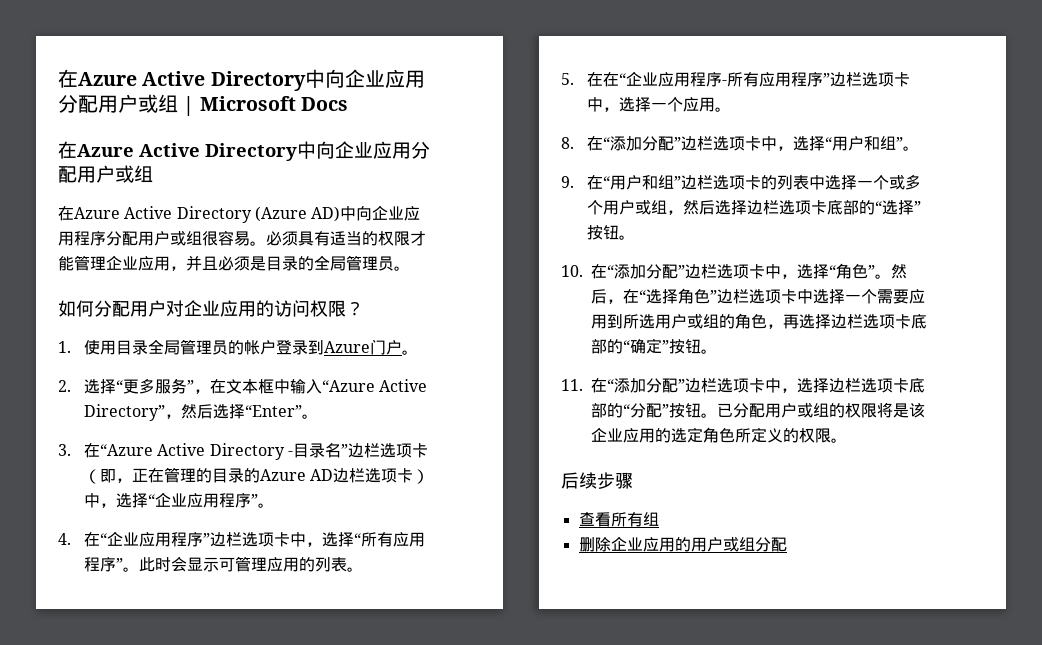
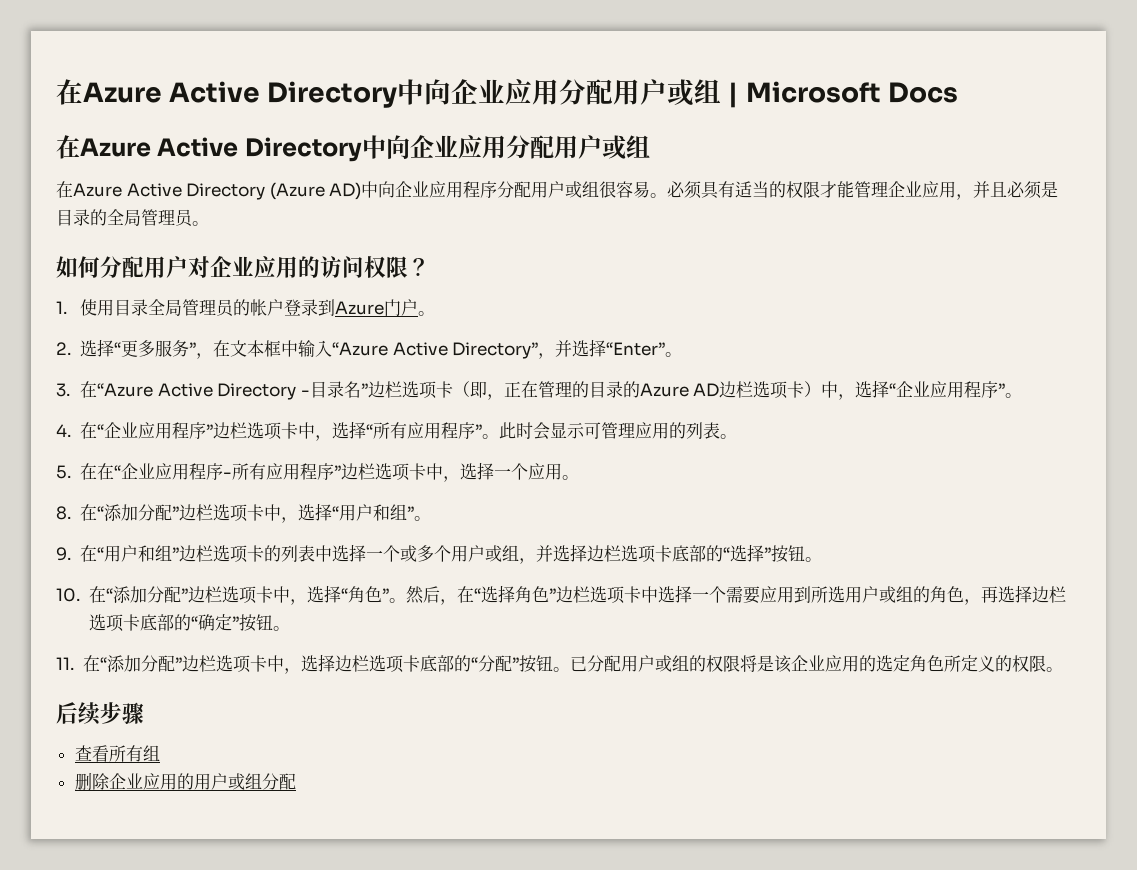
- 2.选择“更多服务”，在文本框中输入“Azure Active Directory”，然后选择“Enter”。
+ 2.选择“更多服务”，在文本框中输入“Azure Active Directory”，并选择“Enter”。
- 9.在“用户和组”边栏选项卡的列表中选择一个或多个用户或组，然后选择边栏选项卡底部的“选择”按钮。
+ 9.在“用户和组”边栏选项卡的列表中选择一个或多个用户或组，并选择边栏选项卡底部的“选择”按钮。

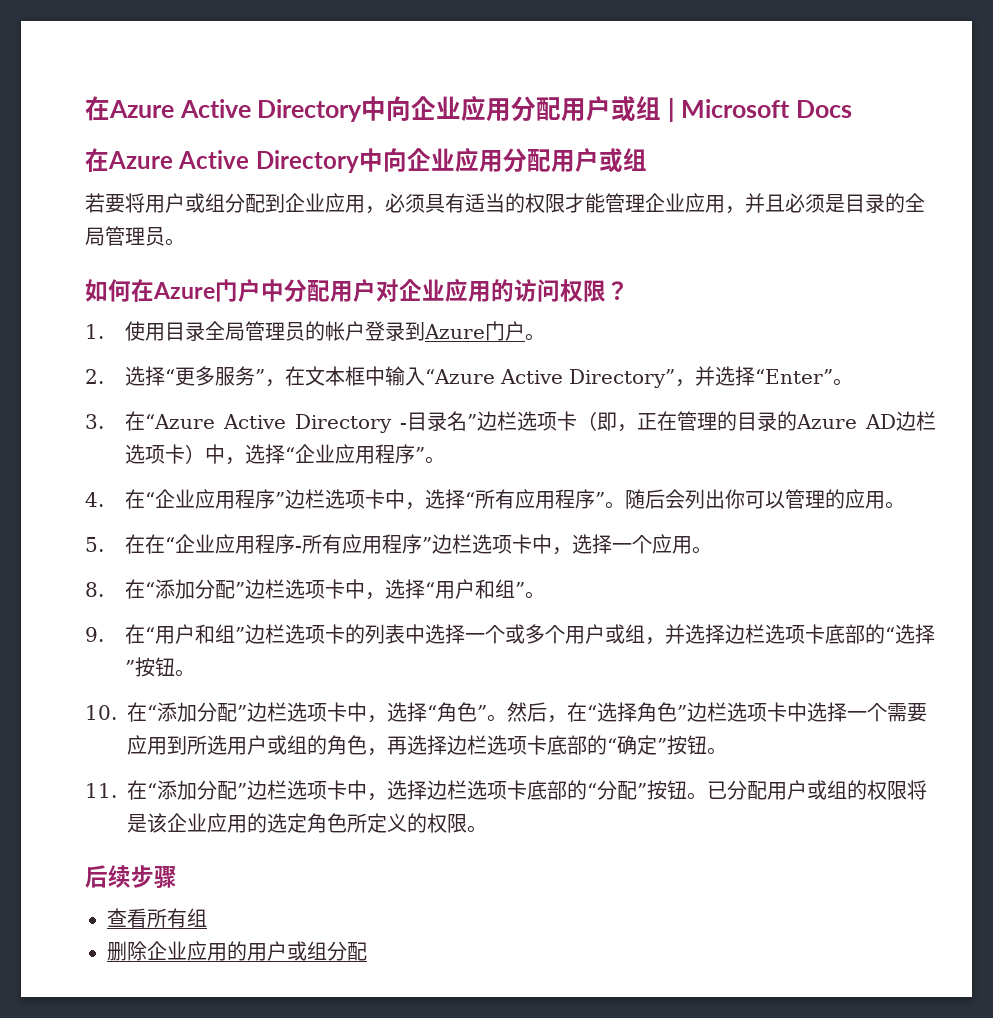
- 在Azure Active Directory (Azure AD)中向企业应用程序分配用户或组很容易。必须具有适当的权限才能管理企业应用，并且必须是目录的全局管理员。
+ 若要将用户或组分配到企业应用，必须具有适当的权限才能管理企业应用，并且必须是目录的全局管理员。
- 如何分配用户对企业应用的访问权限？
+ 如何在Azure门户中分配用户对企业应用的访问权限？
- 此时会显示可管理应用的列表。
+ 随后会列出你可以管理的应用。

